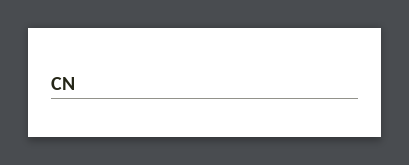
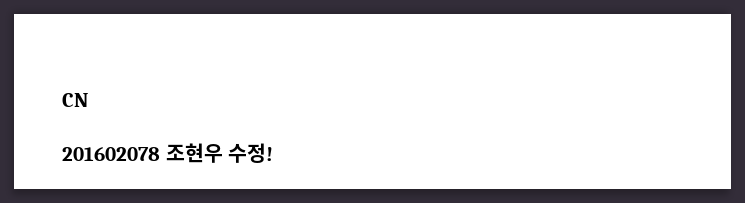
+ 201602078 조현우 수정!

